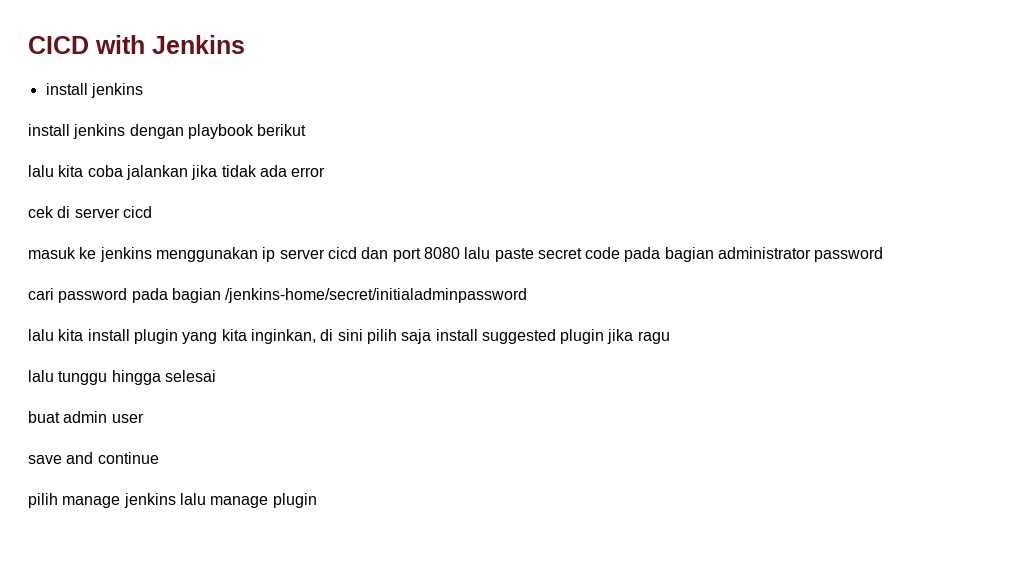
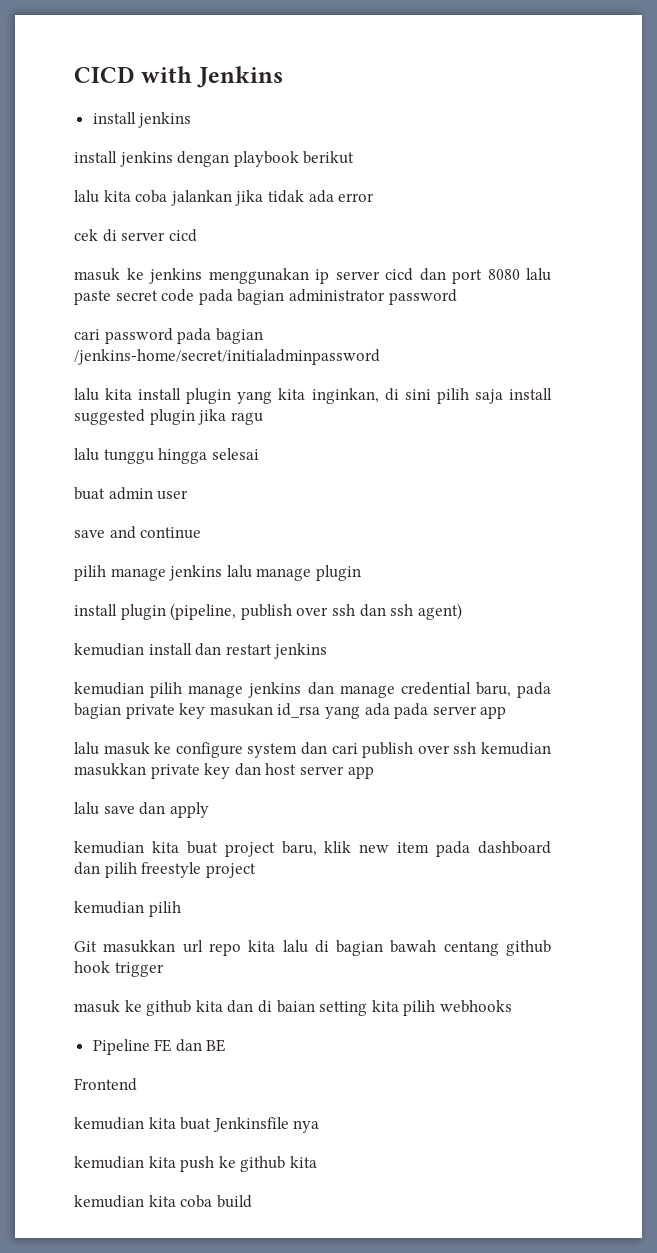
+ install plugin (pipeline, publish over ssh dan ssh agent)
+ kemudian install dan restart jenkins
+ kemudian pilih manage jenkins dan manage credential baru, pada bagian private key masukan id_rsa yang ada pada server app
+ lalu masuk ke configure system dan cari publish over ssh kemudian masukkan private key dan host server app
+ lalu save dan apply
+ kemudian kita buat project baru, klik new item pada dashboard dan pilih freestyle project
+ kemudian pilih
+ Git masukkan url repo kita lalu di bagian bawah centang github hook trigger
+ masuk ke github kita dan di baian setting kita pilih webhooks
+ Pipeline FE dan BE
+ Frontend
+ kemudian kita buat Jenkinsfile nya
+ kemudian kita push ke github kita
+ kemudian kita coba build

